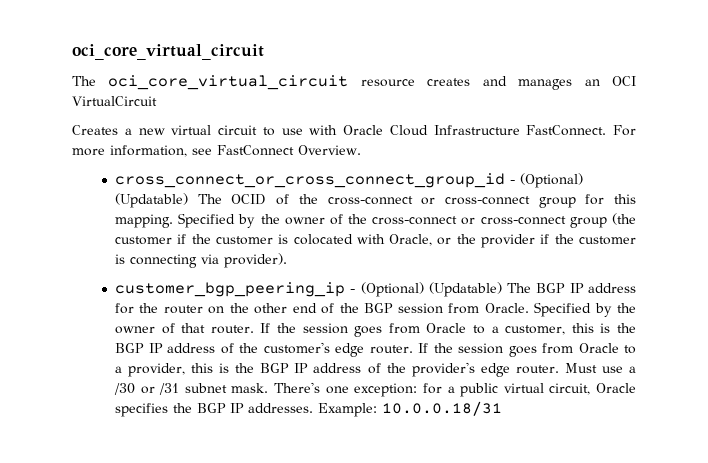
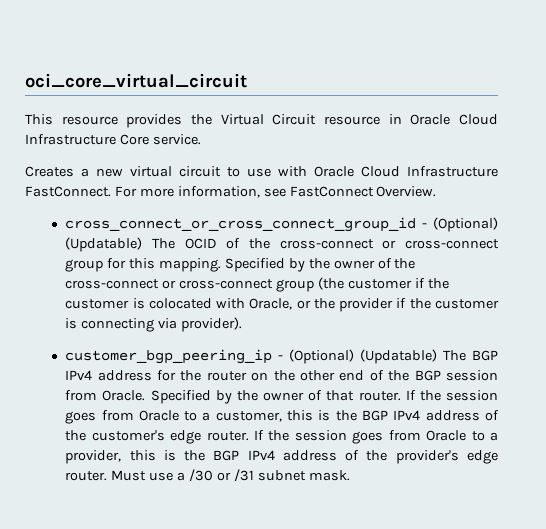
- The oci_core_virtual_circuit resource creates and manages an OCI VirtualCircuit
+ This resource provides the Virtual Circuit resource in Oracle Cloud Infrastructure Core service.
- customer_bgp_peering_ip - (Optional) (Updatable) The BGP IP address for the router on the other end of the BGP session from Oracle.
+ customer_bgp_peering_ip - (Optional) (Updatable) The BGP IPv4 address for the router on the other end of the BGP session from Oracle.
- If the session goes from Oracle to a customer, this is the BGP IP address of the customer's edge router.
+ If the session goes from Oracle to a customer, this is the BGP IPv4 address of the customer's edge router.
- If the session goes from Oracle to a provider, this is the BGP IP address of the provider's edge router.
+ If the session goes from Oracle to a provider, this is the BGP IPv4 address of the provider's edge router.
- There's one exception: for a public virtual circuit, Oracle specifies the BGP IP addresses. Example: 10.0.0.18/31

